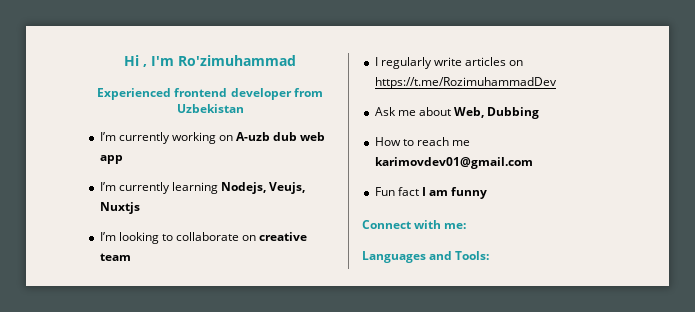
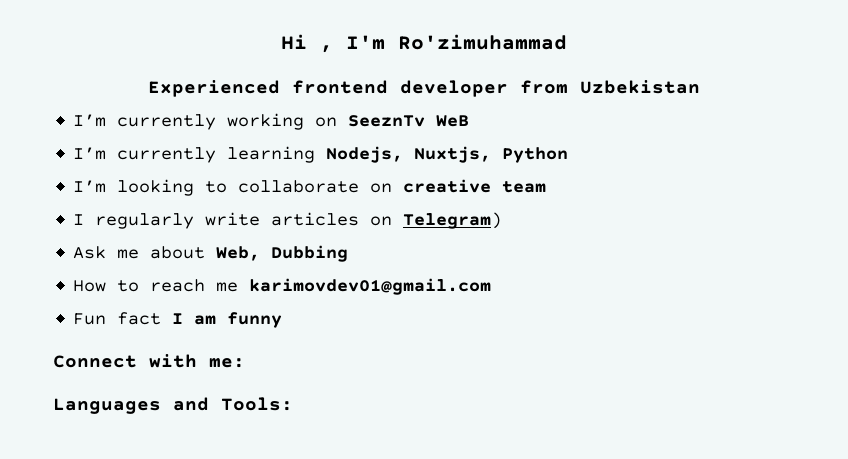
- I’m currently working on A-uzb dub web app
+ I’m currently working on SeeznTv WeB
- I’m currently learning Nodejs, Veujs, Nuxtjs
+ I’m currently learning Nodejs, Nuxtjs, Python
- I regularly write articles on https://t.me/RozimuhammadDev
+ I regularly write articles on Telegram)

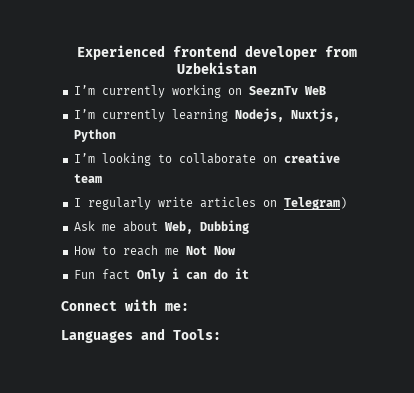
- Hi , I'm Ro'zimuhammad
- How to reach me karimovdev01@gmail.com
+ How to reach me Not Now
- Fun fact I am funny
+ Fun fact Only i can do it

